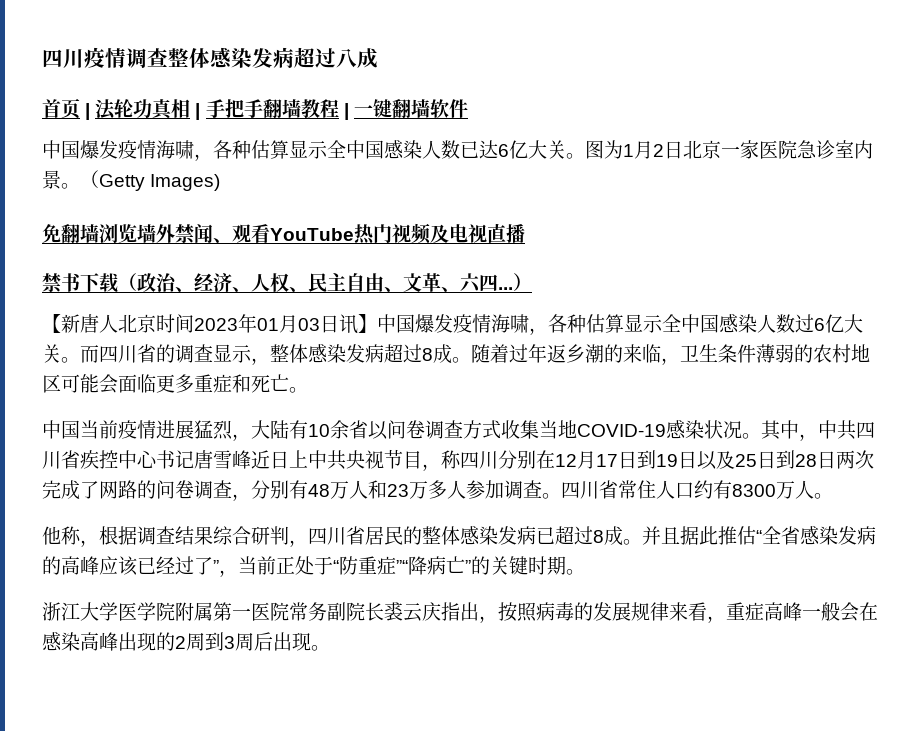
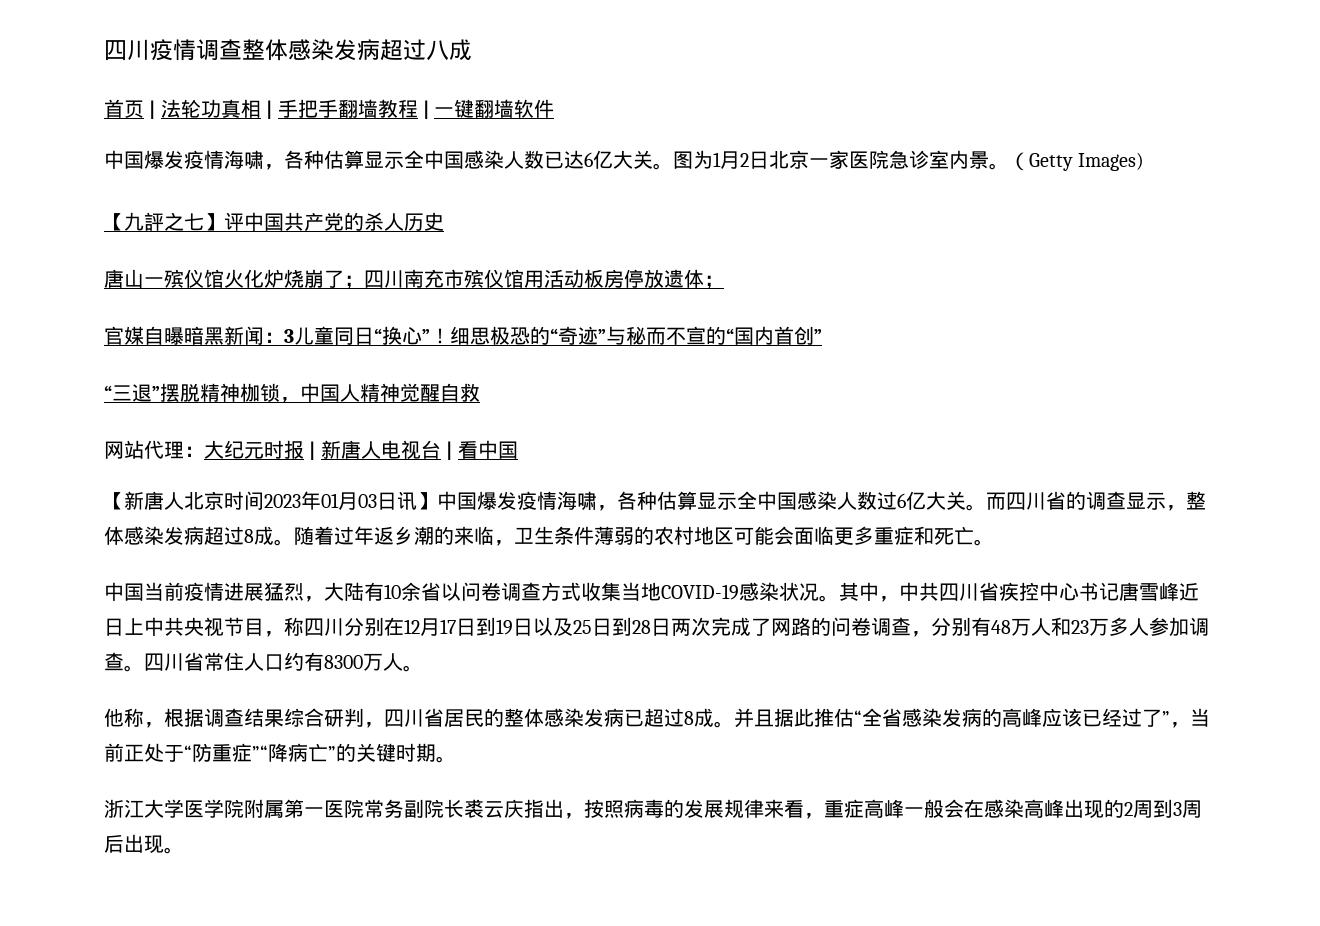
- 免翻墙浏览墙外禁闻、观看YouTube热门视频及电视直播
- 禁书下载（政治、经济、人权、民主自由、文革、六四...）
+ 【九評之七】评中国共产党的杀人历史
+ 唐山一殡仪馆火化炉烧崩了；四川南充市殡仪馆用活动板房停放遗体；
+ 官媒自曝暗黑新闻：3儿童同日“换心”！细思极恐的“奇迹”与秘而不宣的“国内首创”
+ “三退”摆脱精神枷锁，中国人精神觉醒自救
+ 网站代理：大纪元时报 | 新唐人电视台 | 看中国

